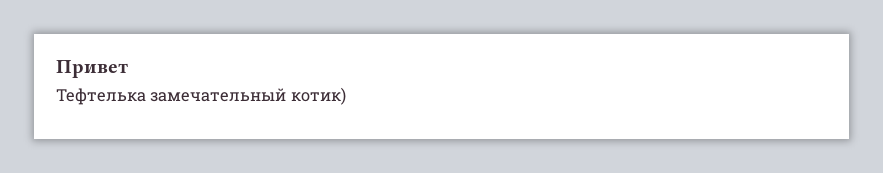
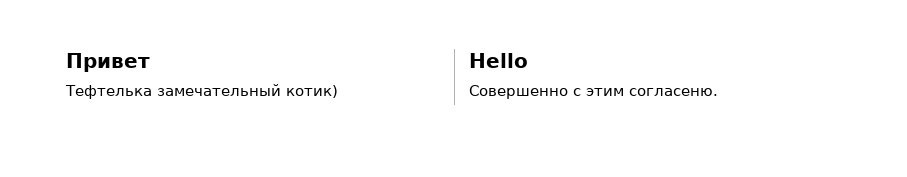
+ Hello
+ Совершенно с этим согласеню.

